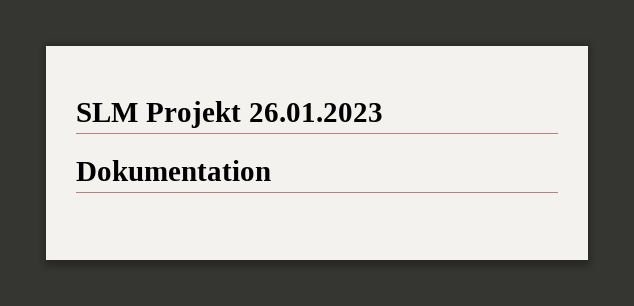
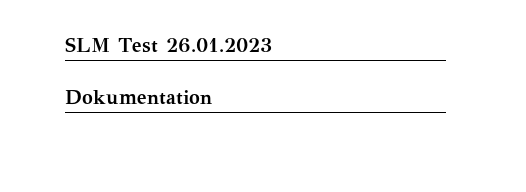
- SLM Projekt 26.01.2023
+ SLM Test 26.01.2023

